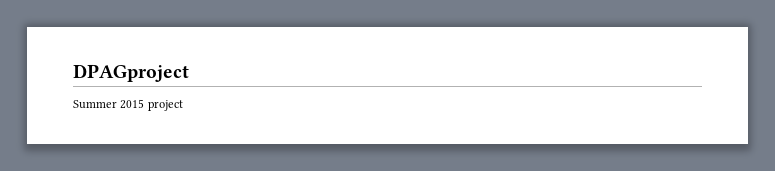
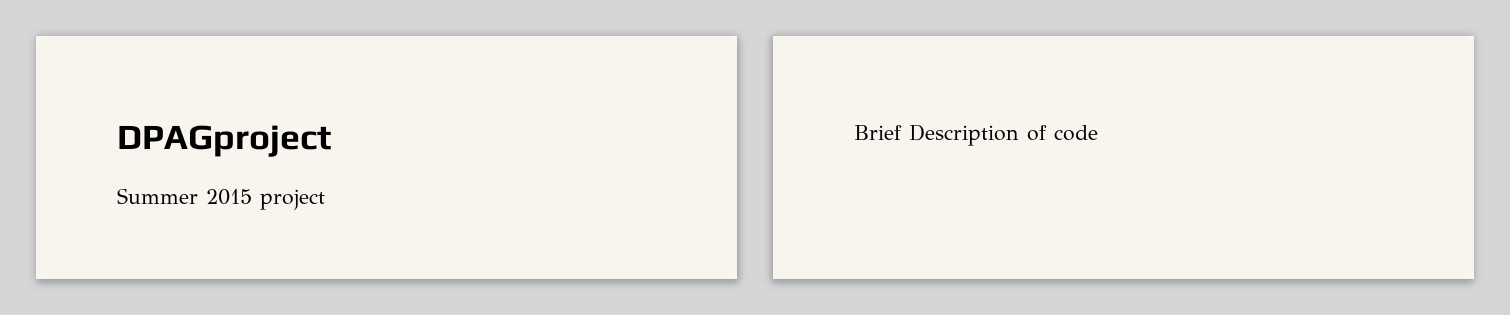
+ Brief Description of code

